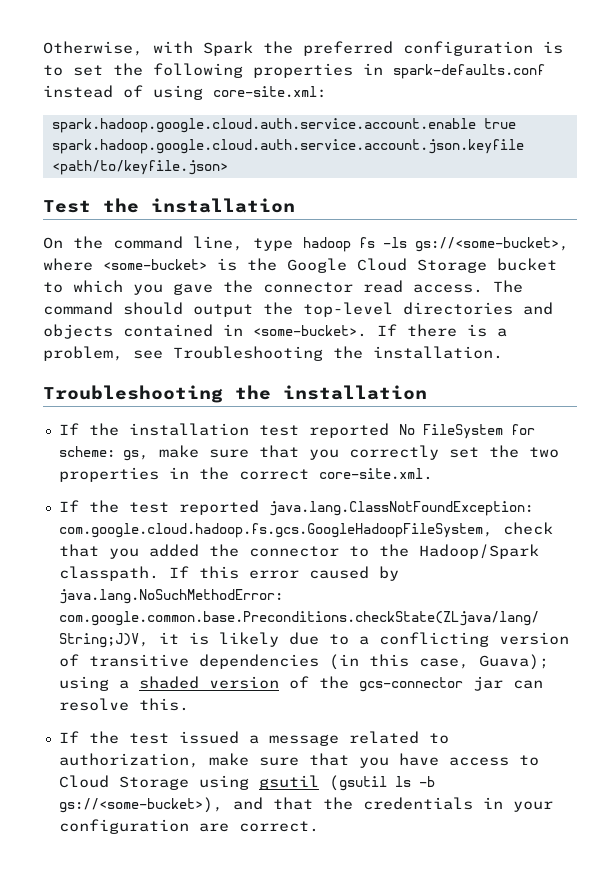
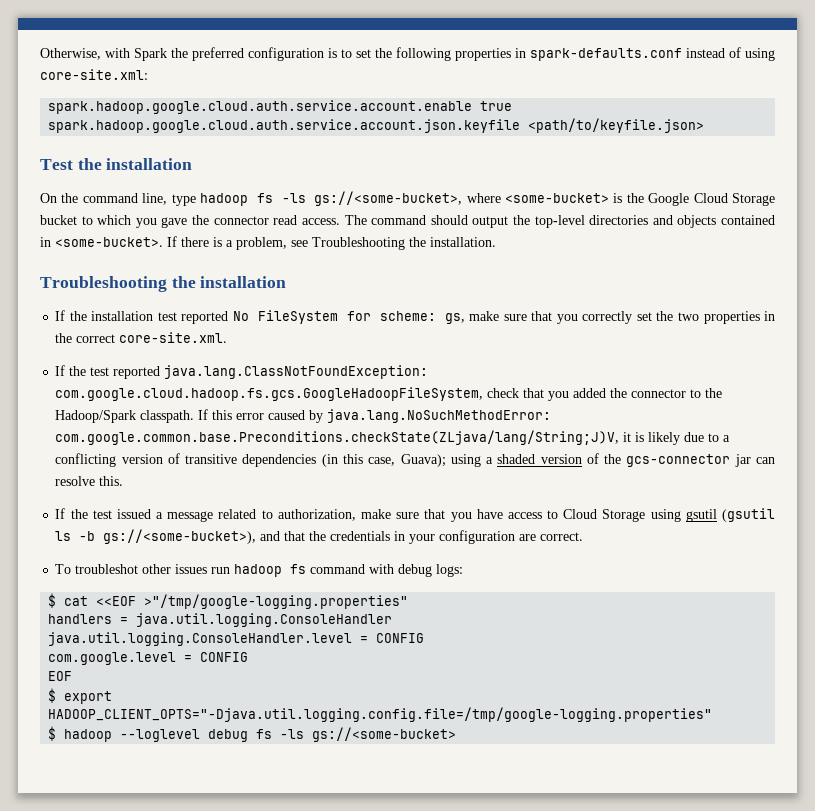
+ To troubleshot other issues run hadoop fs command with debug logs:
+ $ cat <<EOF >"/tmp/google-logging.properties"
+ handlers = java.util.logging.ConsoleHandler
+ java.util.logging.ConsoleHandler.level = CONFIG
+ com.google.level = CONFIG
+ EOF
+ $ export HADOOP_CLIENT_OPTS="-Djava.util.logging.config.file=/tmp/google-logging.properties"
+ $ hadoop --loglevel debug fs -ls gs://<some-bucket>

